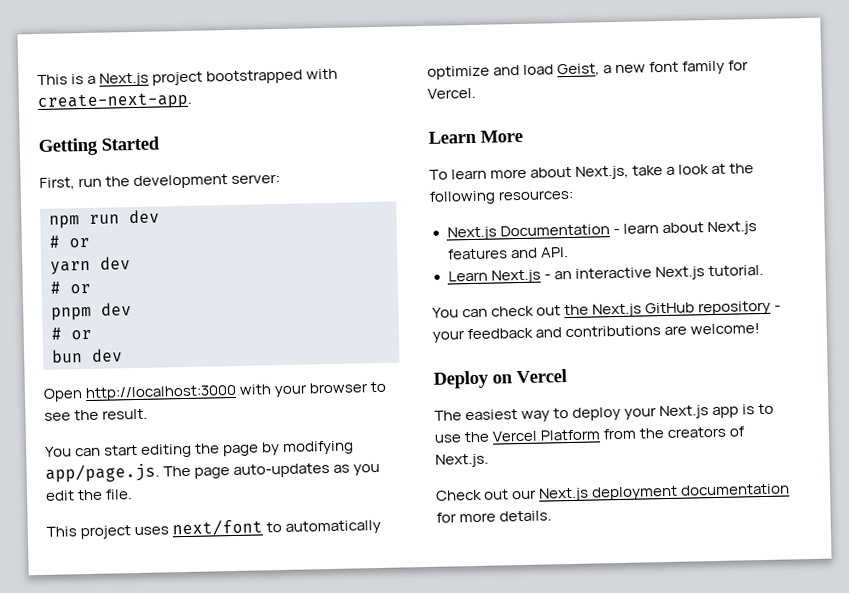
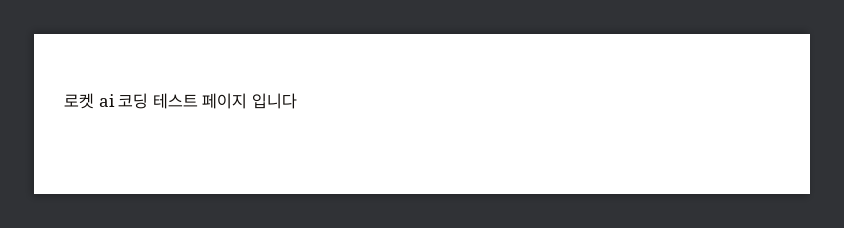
- This is a Next.js project bootstrapped with create-next-app.
- Getting Started
- First, run the development server:
- npm run dev
- # or
- yarn dev
- # or
- pnpm dev
- # or
- bun dev
- Open http://localhost:3000 with your browser to see the result.
- You can start editing the page by modifying app/page.js. The page auto-updates as you edit the file.
- This project uses next/font to automatically optimize and load Geist, a new font family for Vercel.
- Learn More
- To learn more about Next.js, take a look at the following resources:
- Next.js Documentation - learn about Next.js features and API.
- Learn Next.js - an interactive Next.js tutorial.
- You can check out the Next.js GitHub repository - your feedback and contributions are welcome!
- Deploy on Vercel
- The easiest way to deploy your Next.js app is to use the Vercel Platform from the creators of Next.js.
- Check out our Next.js deployment documentation for more details.
+ 로켓 ai 코딩 테스트 페이지 입니다

